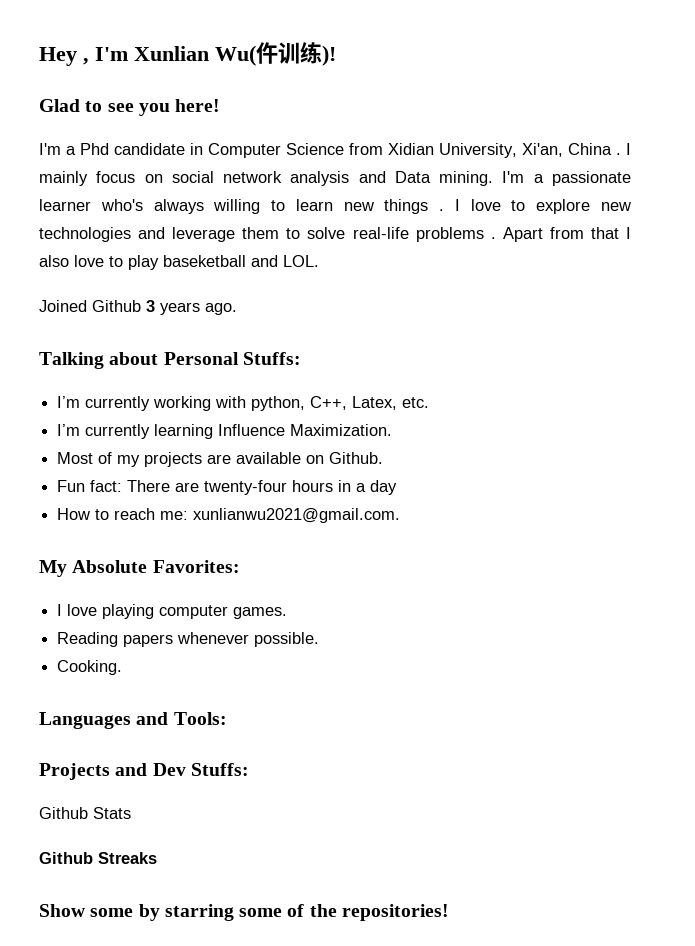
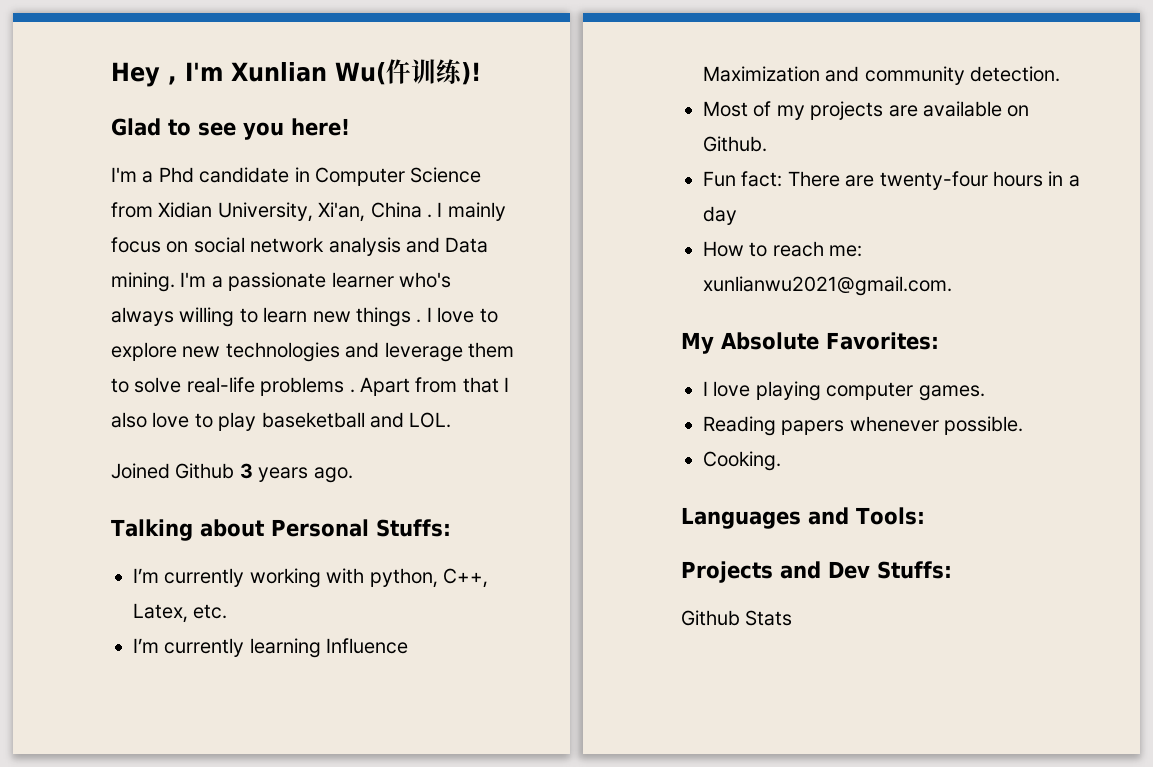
- I’m currently learning Influence Maximization.
+ I’m currently learning Influence Maximization and community detection.
- Github Streaks
- Show some by starring some of the repositories!

